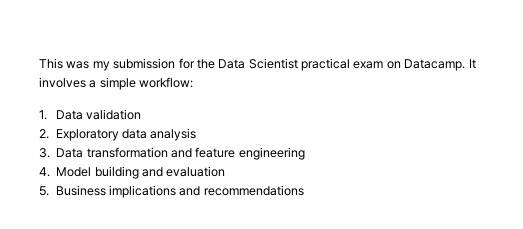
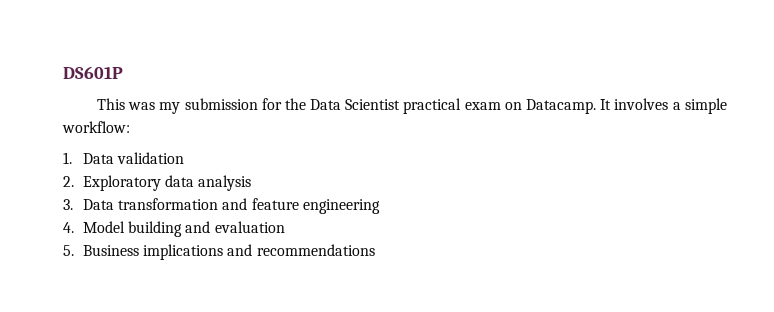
+ DS601P

